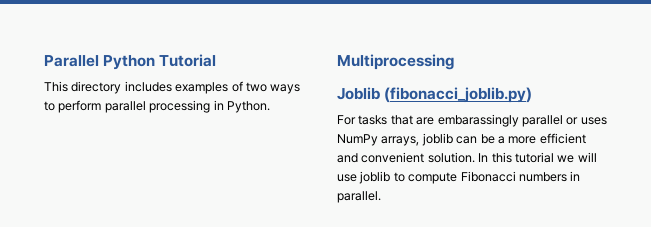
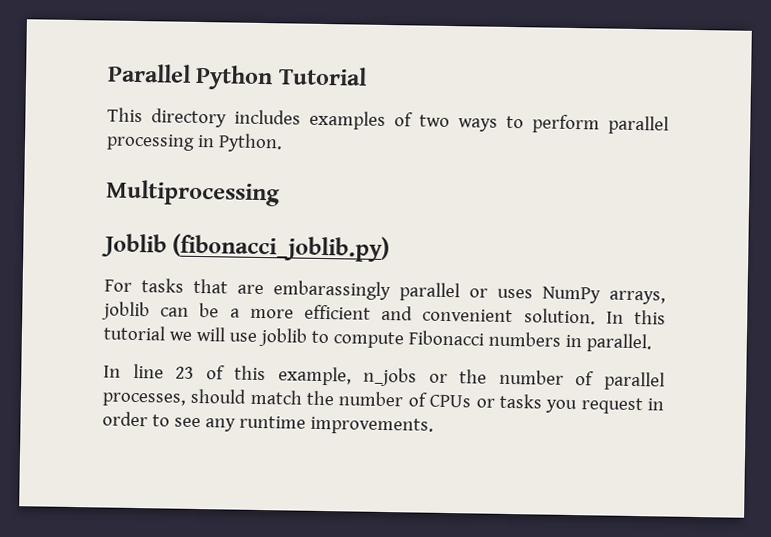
+ In line 23 of this example, n_jobs or the number of parallel processes, should match the number of CPUs or tasks you request in order to see any runtime improvements.

